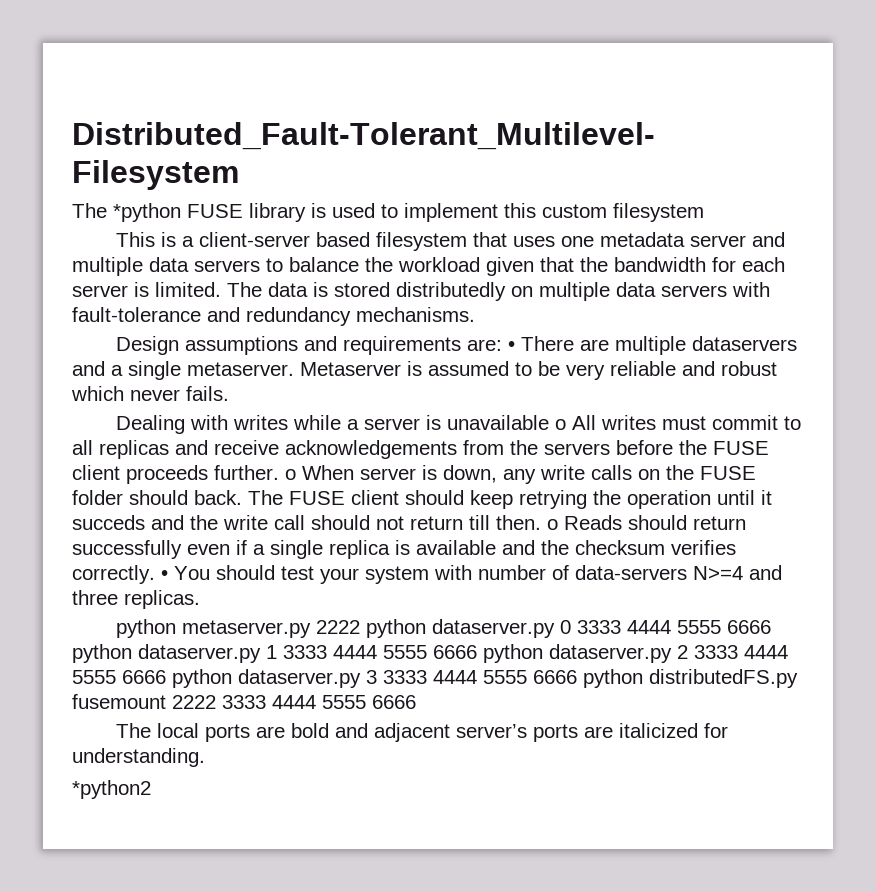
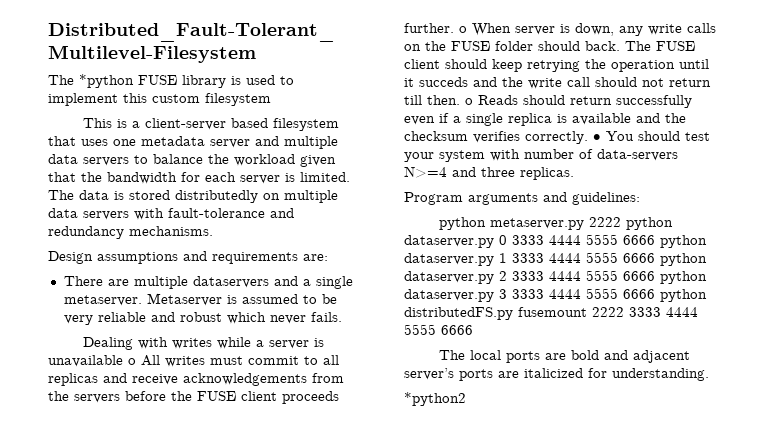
- Design assumptions and requirements are: • There are multiple dataservers and a single metaserver.
+ Design assumptions and requirements are:
+ There are multiple dataservers and a single metaserver.
+ Program arguments and guidelines:

